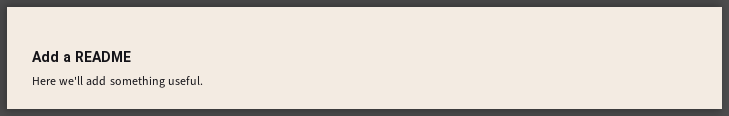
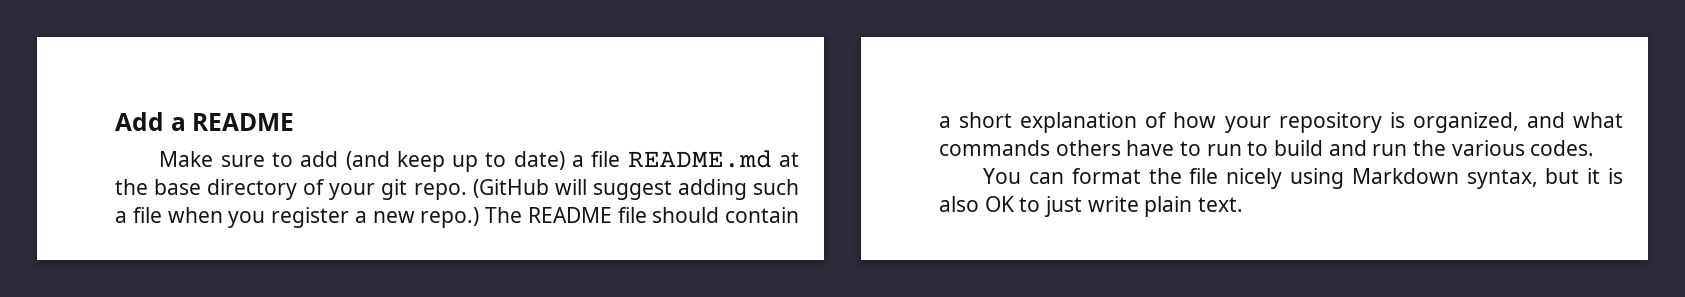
- Here we'll add something useful.
+ Make sure to add (and keep up to date) a file README.md at the base directory of your git repo. (GitHub will suggest adding such a file when you register a new repo.) The README file should contain a short explanation of how your repository is organized, and what commands others have to run to build and run the various codes.
+ You can format the file nicely using Markdown syntax, but it is also OK to just write plain text.

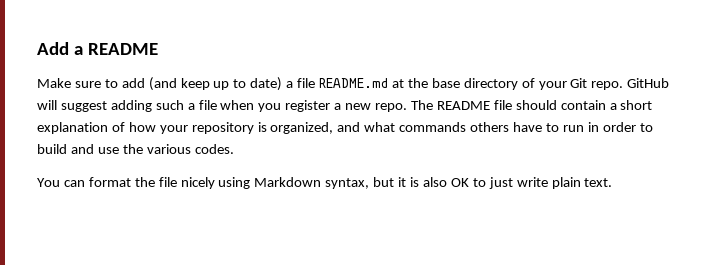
- Make sure to add (and keep up to date) a file README.md at the base directory of your git repo. (GitHub will suggest adding such a file when you register a new repo.)
+ Make sure to add (and keep up to date) a file README.md at the base directory of your Git repo. GitHub will suggest adding such a file when you register a new repo.
- The README file should contain a short explanation of how your repository is organized, and what commands others have to run to build and run the various codes.
+ The README file should contain a short explanation of how your repository is organized, and what commands others have to run in order to build and use the various codes.

